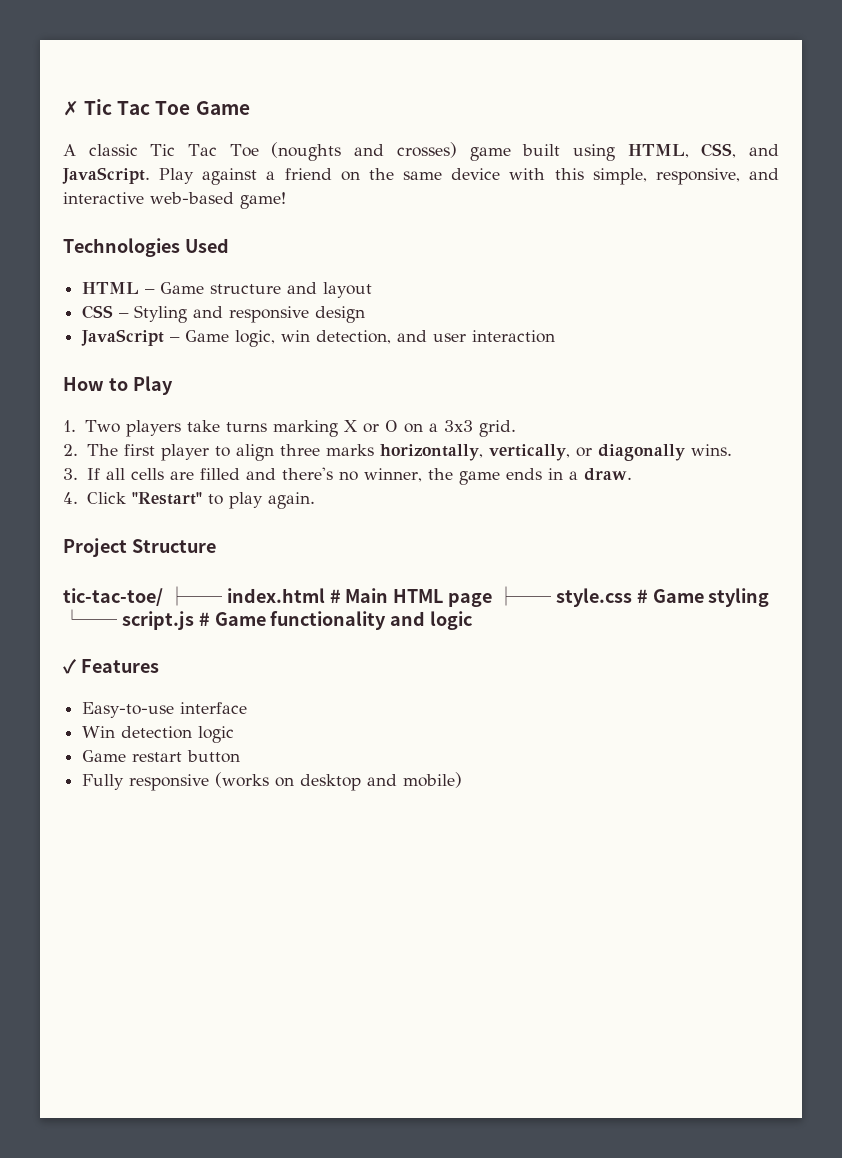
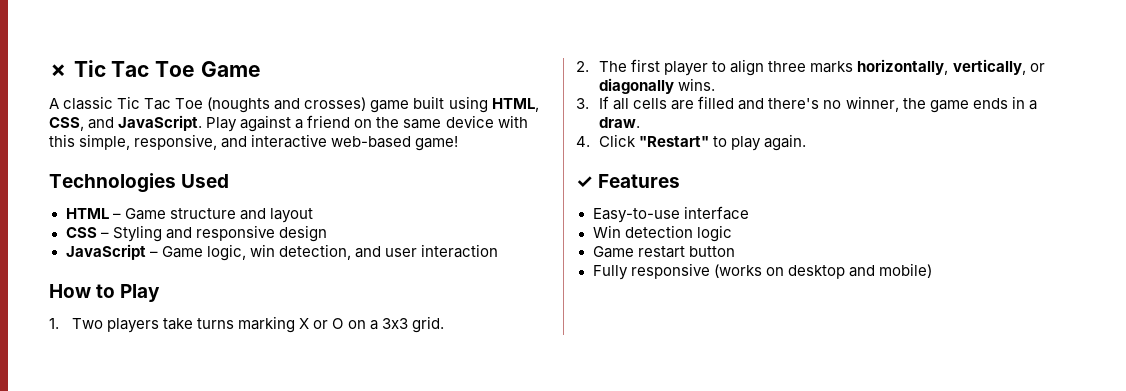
- Project Structure
- tic-tac-toe/ ├── index.html # Main HTML page ├── style.css # Game styling └── script.js # Game functionality and logic

